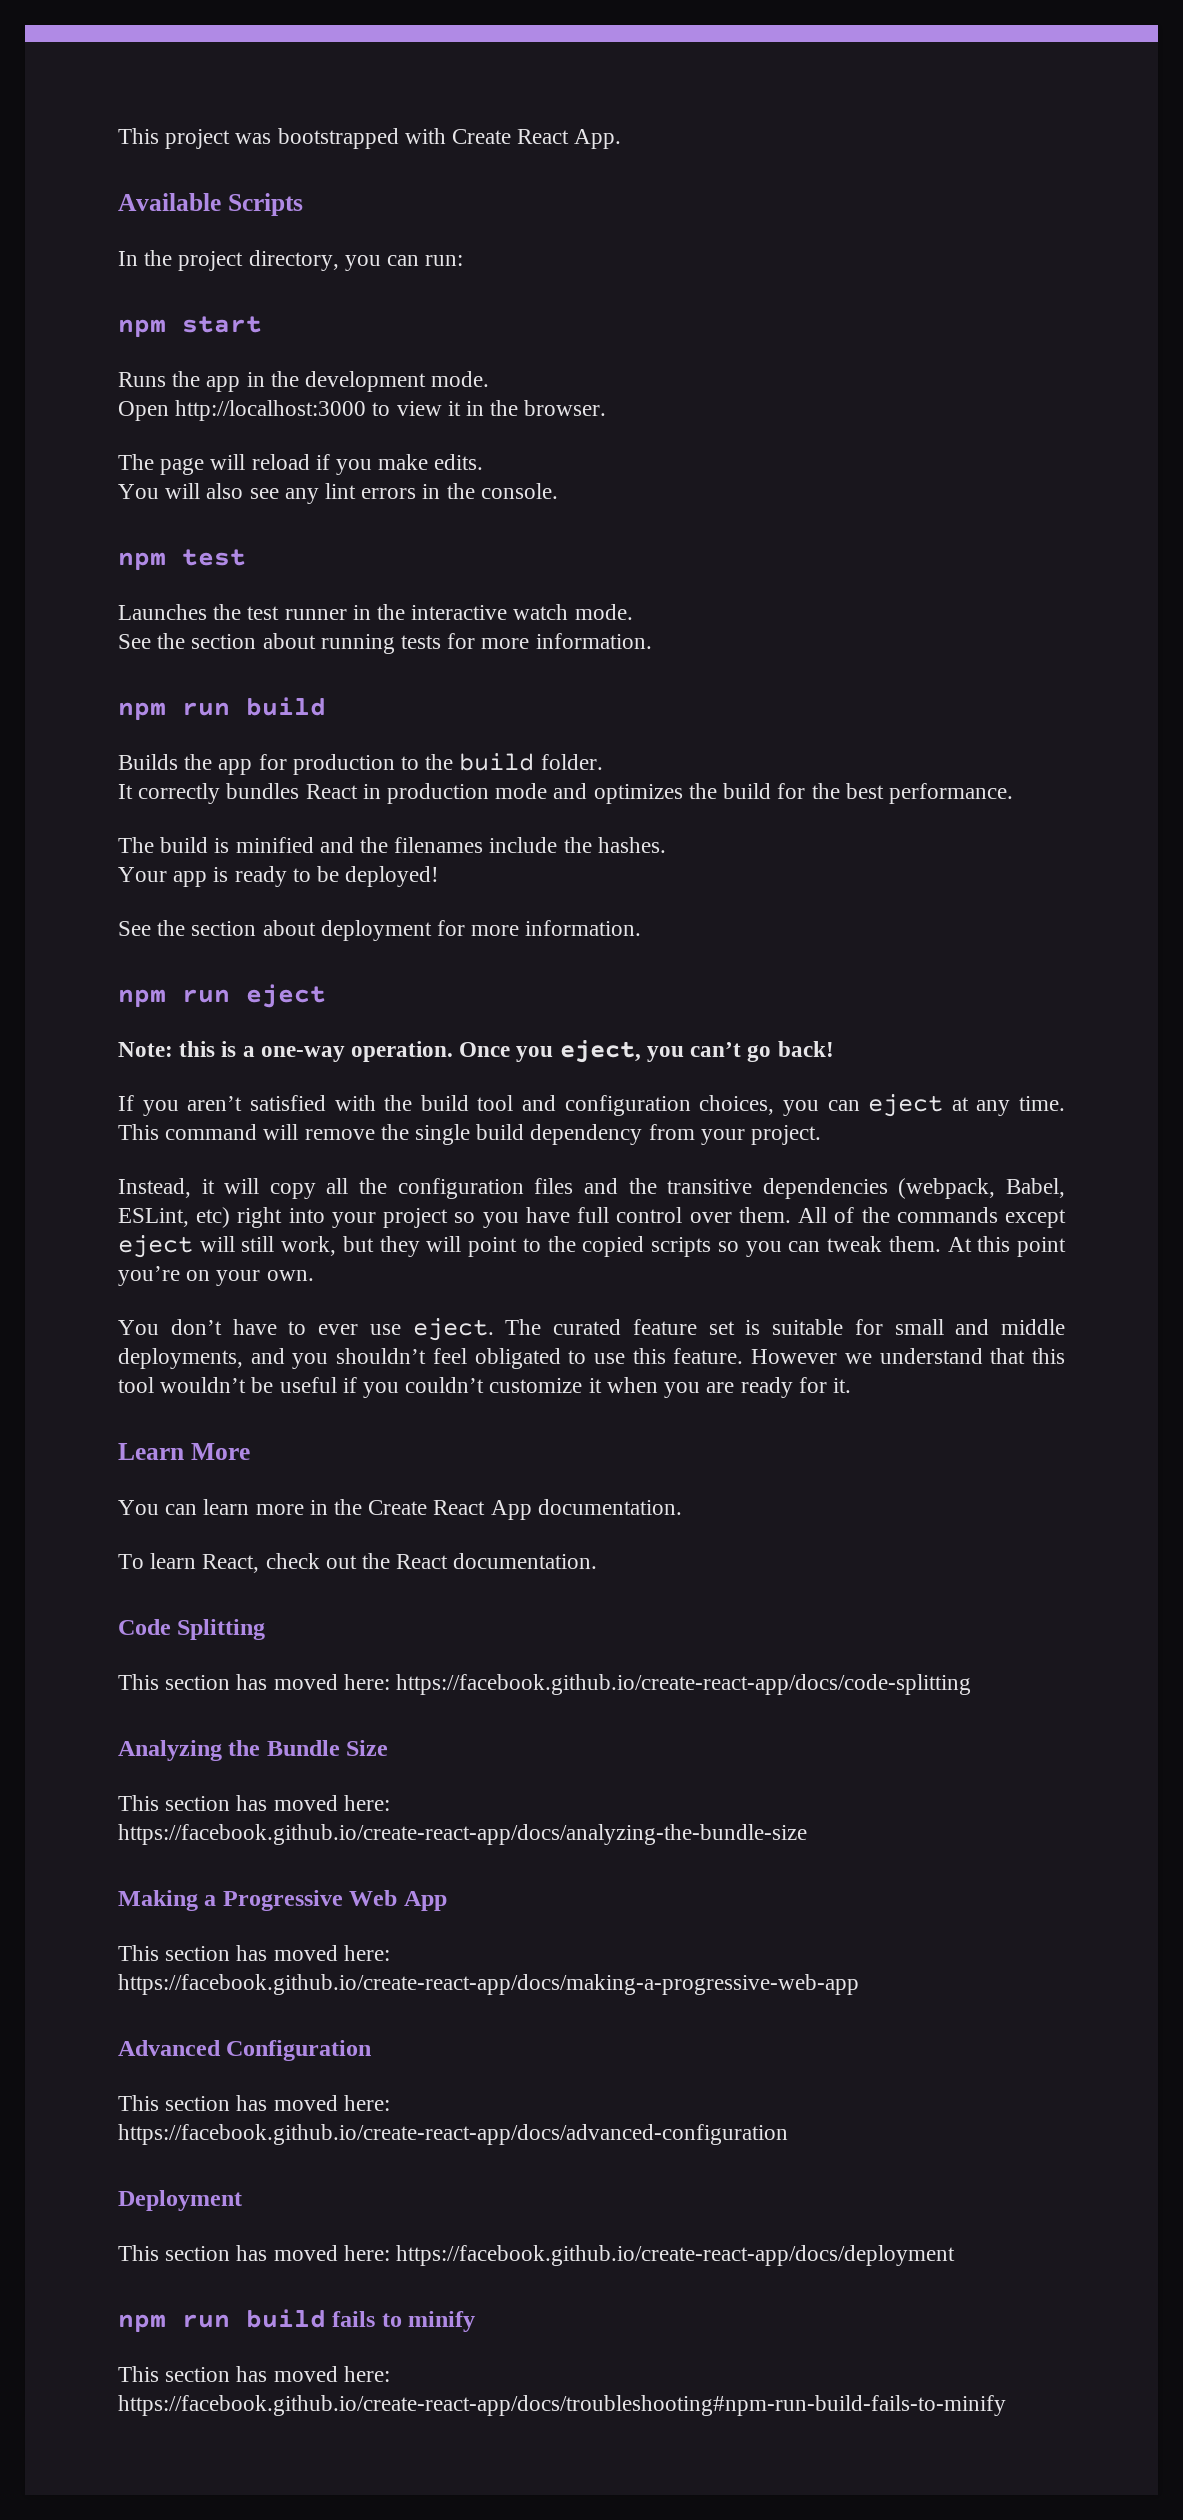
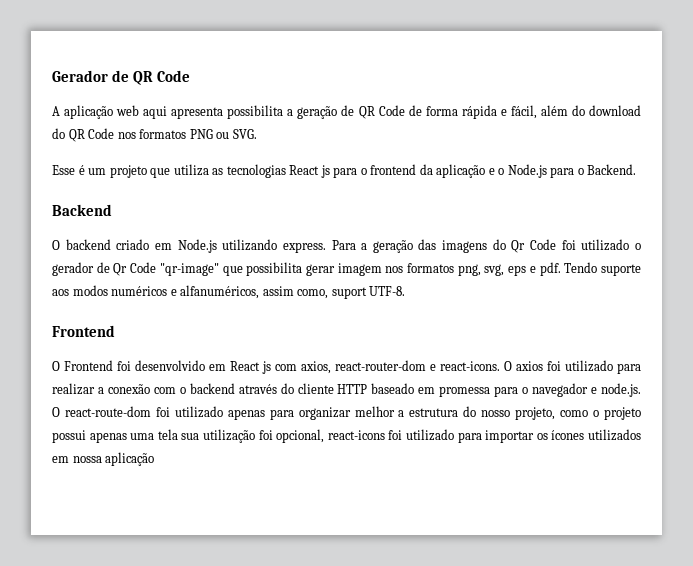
- This project was bootstrapped with Create React App.
- Available Scripts
- In the project directory, you can run:
- npm start
- Runs the app in the development mode.
- Open http://localhost:3000 to view it in the browser.
- The page will reload if you make edits.
- You will also see any lint errors in the console.
- npm test
- Launches the test runner in the interactive watch mode.
- See the section about running tests for more information.
- npm run build
- Builds the app for production to the build folder.
- It correctly bundles React in production mode and optimizes the build for the best performance.
- The build is minified and the filenames include the hashes.
- Your app is ready to be deployed!
- See the section about deployment for more information.
- npm run eject
- Note: this is a one-way operation. Once you eject, you can’t go back!
- If you aren’t satisfied with the build tool and configuration choices, you can eject at any time. This command will remove the single build dependency from your project.
- Instead, it will copy all the configuration files and the transitive dependencies (webpack, Babel, ESLint, etc) right into your project so you have full control over them. All of the commands except eject will still work, but they will point to the copied scripts so you can tweak them. At this point you’re on your own.
- You don’t have to ever use eject. The curated feature set is suitable for small and middle deployments, and you shouldn’t feel obligated to use this feature. However we understand that this tool wouldn’t be useful if you couldn’t customize it when you are ready for it.
- Learn More
- You can learn more in the Create React App documentation.
- To learn React, check out the React documentation.
- Code Splitting
- This section has moved here: https://facebook.github.io/create-react-app/docs/code-splitting
- Analyzing the Bundle Size
- This section has moved here: https://facebook.github.io/create-react-app/docs/analyzing-the-bundle-size
- Making a Progressive Web App
- This section has moved here: https://facebook.github.io/create-react-app/docs/making-a-progressive-web-app
- Advanced Configuration
- This section has moved here: https://facebook.github.io/create-react-app/docs/advanced-configuration
- Deployment
- This section has moved here: https://facebook.github.io/create-react-app/docs/deployment
- npm run build fails to minify
- This section has moved here: https://facebook.github.io/create-react-app/docs/troubleshooting#npm-run-build-fails-to-minify
+ Gerador de QR Code
+ A aplicação web aqui apresenta possibilita a geração de QR Code de forma rápida e fácil, além do download do QR Code nos formatos PNG ou SVG.
+ Esse é um projeto que utiliza as tecnologias React js para o frontend da aplicação e o Node.js para o Backend.
+ Backend
+ O backend criado em Node.js utilizando express. Para a geração das imagens do Qr Code foi utilizado o gerador de Qr Code "qr-image" que possibilita gerar imagem nos formatos png, svg, eps e pdf. Tendo suporte aos modos numéricos e alfanuméricos, assim como, suport UTF-8.
+ Frontend
+ O Frontend foi desenvolvido em React js com axios, react-router-dom e react-icons. O axios foi utilizado para realizar a conexão com o backend através do cliente HTTP baseado em promessa para o navegador e node.js. O react-route-dom foi utilizado apenas para organizar melhor a estrutura do nosso projeto, como o projeto possui apenas uma tela sua utilização foi opcional, react-icons foi utilizado para importar os ícones utilizados em nossa aplicação

